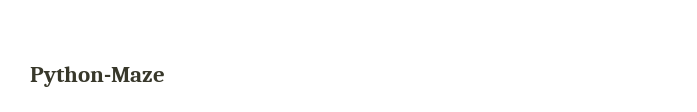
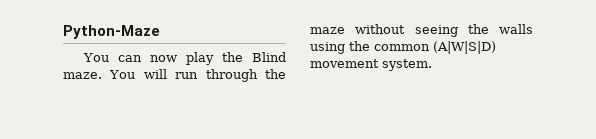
+ You can now play the Blind maze. You will run through the maze without seeing the walls using the common (A|W|S|D) movement system.

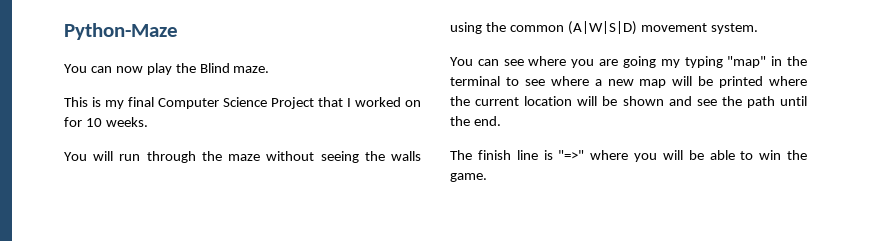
- You can now play the Blind maze. You will run through the maze without seeing the walls using the common (A|W|S|D) movement system.
+ You can now play the Blind maze.
+ This is my final Computer Science Project that I worked on for 10 weeks.
+ You will run through the maze without seeing the walls using the common (A|W|S|D) movement system.
+ You can see where you are going my typing "map" in the terminal to see where a new map will be printed where the current location will be shown and see the path until the end.
+ The finish line is "=>" where you will be able to win the game.

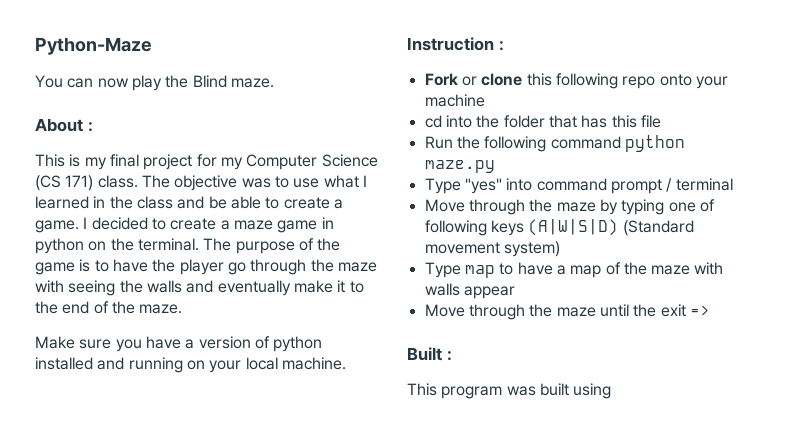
+ About :
- This is my final Computer Science Project that I worked on for 10 weeks.
- You will run through the maze without seeing the walls using the common (A|W|S|D) movement system.
- You can see where you are going my typing "map" in the terminal to see where a new map will be printed where the current location will be shown and see the path until the end.
- The finish line is "=>" where you will be able to win the game.
+ This is my final project for my Computer Science (CS 171) class. The objective was to use what I learned in the class and be able to create a game. I decided to create a maze game in python on the terminal. The purpose of the game is to have the player go through the maze with seeing the walls and eventually make it to the end of the maze.
+ Make sure you have a version of python installed and running on your local machine.
+ Instruction :
+ Fork or clone this following repo onto your machine
+ cd into the folder that has this file
+ Run the following command python maze.py
+ Type "yes" into command prompt / terminal
+ Move through the maze by typing one of following keys (A|W|S|D) (Standard movement system)
+ Type map to have a map of the maze with walls appear
+ Move through the maze until the exit =>
+ Built :
+ This program was built using

